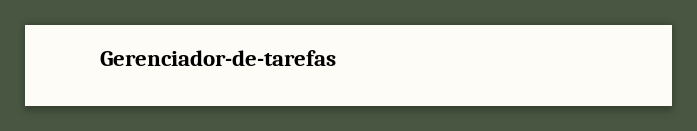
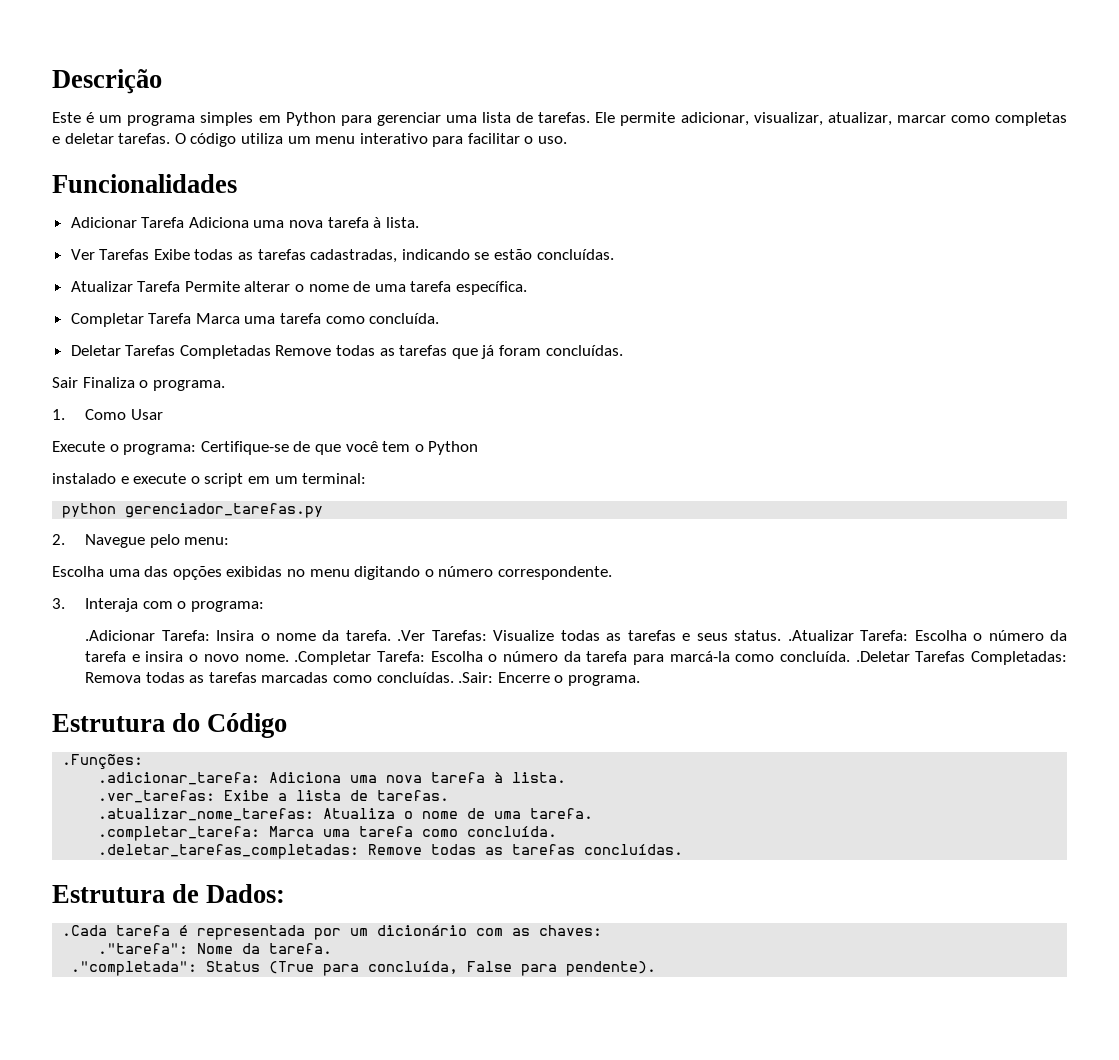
- Gerenciador-de-tarefas
+ Descrição
+ Este é um programa simples em Python para gerenciar uma lista de tarefas. Ele permite adicionar, visualizar, atualizar, marcar como completas e deletar tarefas. O código utiliza um menu interativo para facilitar o uso.
+ Funcionalidades
+ Adicionar Tarefa Adiciona uma nova tarefa à lista.
+ Ver Tarefas Exibe todas as tarefas cadastradas, indicando se estão concluídas.
+ Atualizar Tarefa Permite alterar o nome de uma tarefa específica.
+ Completar Tarefa Marca uma tarefa como concluída.
+ Deletar Tarefas Completadas Remove todas as tarefas que já foram concluídas.
+ Sair Finaliza o programa.
+ 1. Como Usar
+ Execute o programa: Certifique-se de que você tem o Python
+ instalado e execute o script em um terminal:
+ python gerenciador_tarefas.py
+ 2. Navegue pelo menu:
+ Escolha uma das opções exibidas no menu digitando o número correspondente.
+ 3. Interaja com o programa:
+ .Adicionar Tarefa: Insira o nome da tarefa. .Ver Tarefas: Visualize todas as tarefas e seus status. .Atualizar Tarefa: Escolha o número da tarefa e insira o novo nome. .Completar Tarefa: Escolha o número da tarefa para marcá-la como concluída. .Deletar Tarefas Completadas: Remova todas as tarefas marcadas como concluídas. .Sair: Encerre o programa.
+ Estrutura do Código
+ .Funções:
+ .adicionar_tarefa: Adiciona uma nova tarefa à lista.
+ .ver_tarefas: Exibe a lista de tarefas.
+ .atualizar_nome_tarefas: Atualiza o nome de uma tarefa.
+ .completar_tarefa: Marca uma tarefa como concluída.
+ .deletar_tarefas_completadas: Remove todas as tarefas concluídas.
+ Estrutura de Dados:
+ .Cada tarefa é representada por um dicionário com as chaves:
+ ."tarefa": Nome da tarefa.
+ ."completada": Status (True para concluída, False para pendente).

